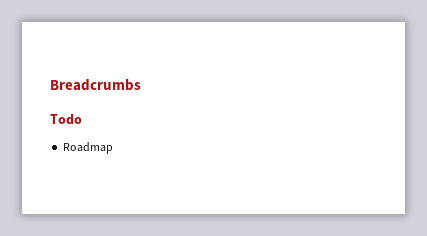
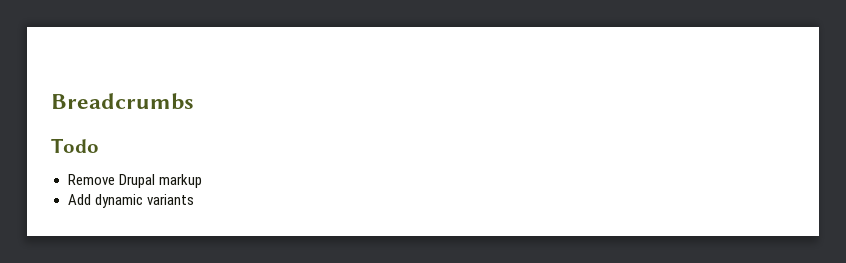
- Roadmap
+ Remove Drupal markup
+ Add dynamic variants

